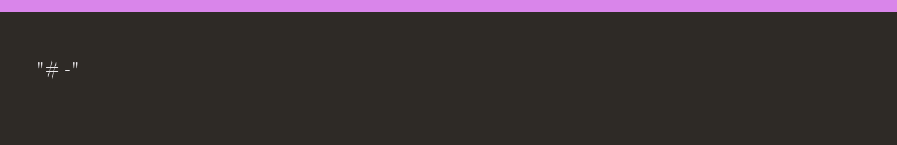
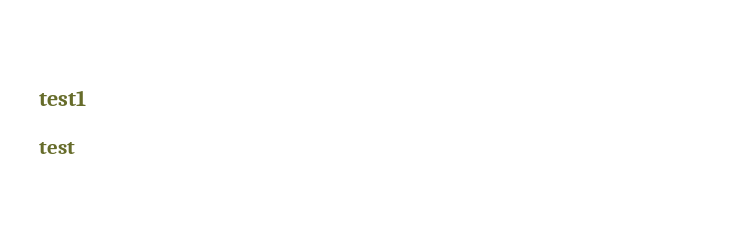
- "# -"
+ test1
+ test

